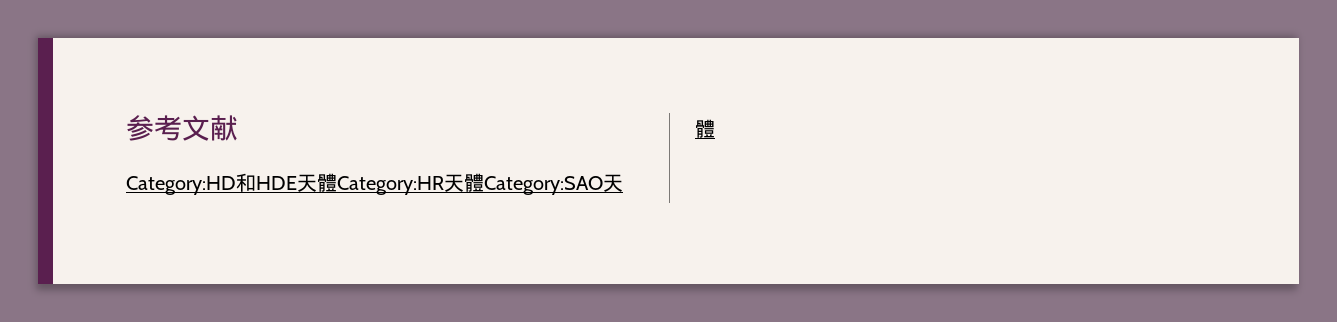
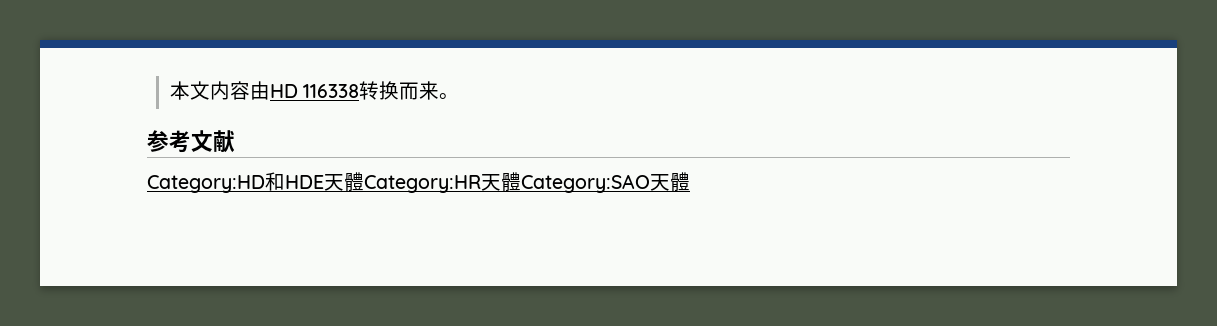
+ 本文内容由HD 116338转换而来。

